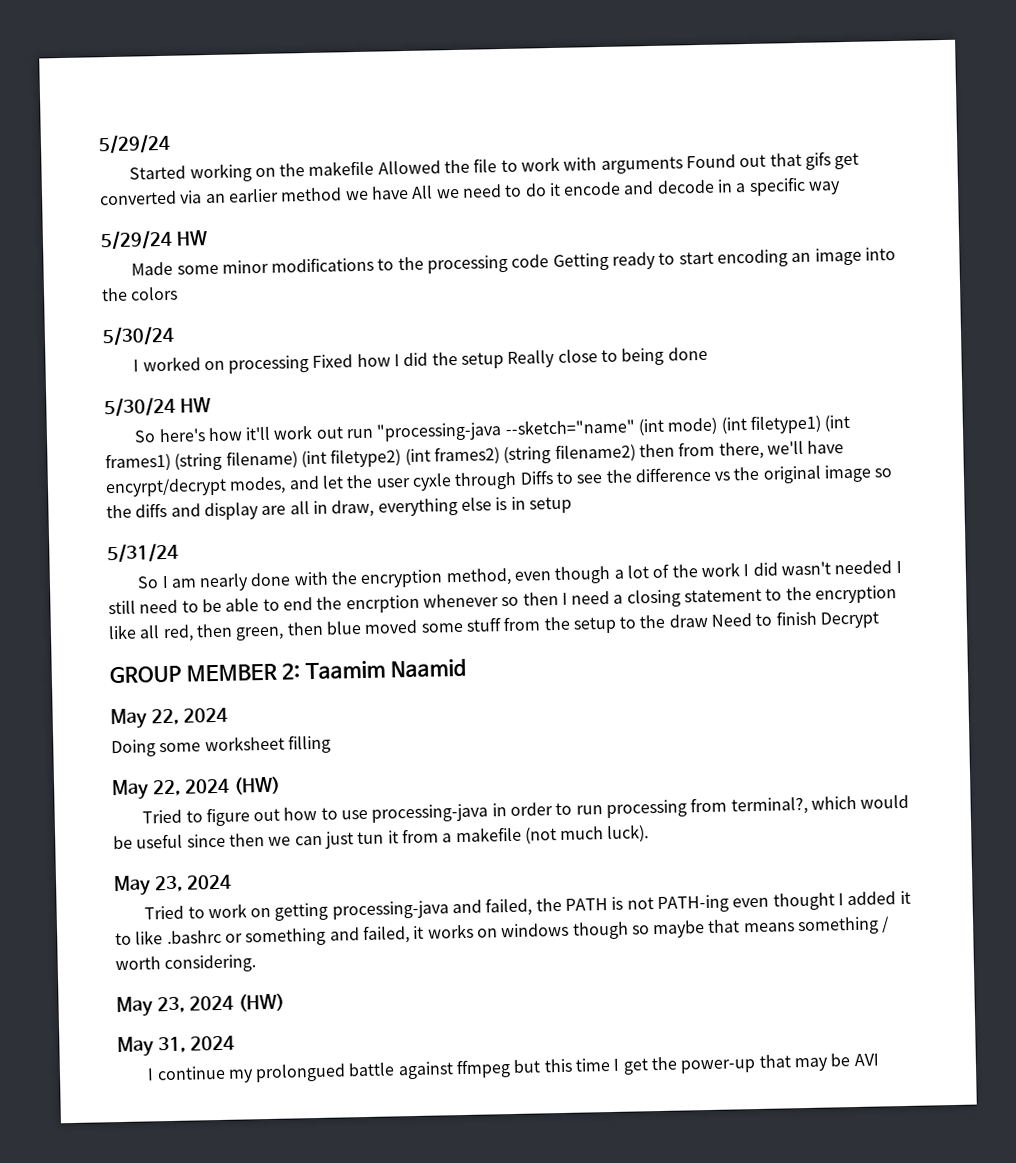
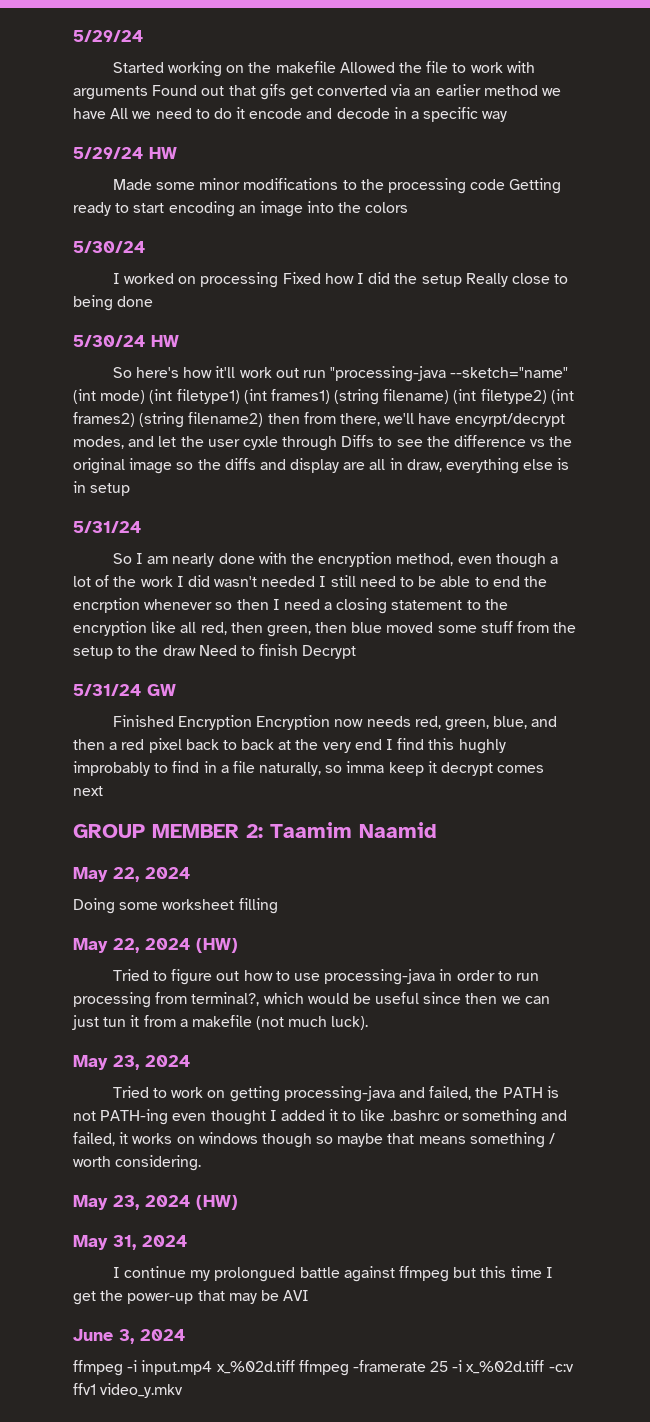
+ 5/31/24 GW
+ Finished Encryption Encryption now needs red, green, blue, and then a red pixel back to back at the very end I find this hughly improbably to find in a file naturally, so imma keep it decrypt comes next
+ June 3, 2024
+ ffmpeg -i input.mp4 x_%02d.tiff ffmpeg -framerate 25 -i x_%02d.tiff -c:v ffv1 video_y.mkv

